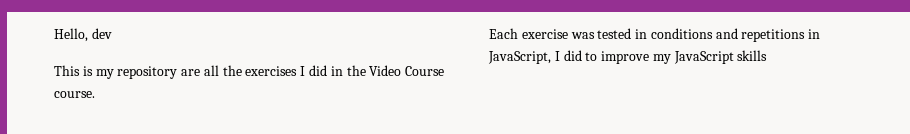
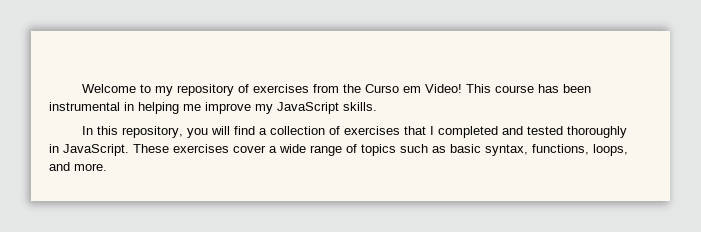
- Hello, dev
- This is my repository are all the exercises I did in the Video Course course.
- Each exercise was tested in conditions and repetitions in JavaScript, I did to improve my JavaScript skills
+ Welcome to my repository of exercises from the Curso em Video! This course has been instrumental in helping me improve my JavaScript skills.
+ In this repository, you will find a collection of exercises that I completed and tested thoroughly in JavaScript. These exercises cover a wide range of topics such as basic syntax, functions, loops, and more.

